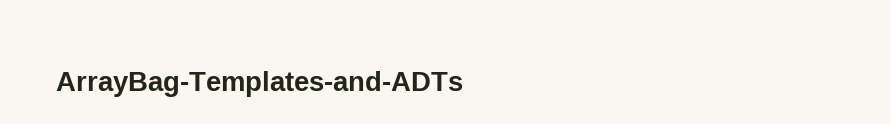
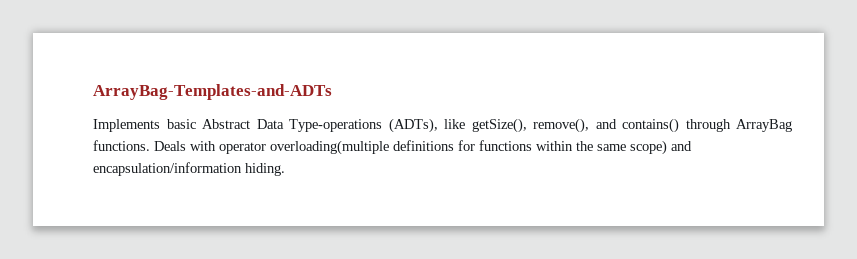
+ Implements basic Abstract Data Type-operations (ADTs), like getSize(), remove(), and contains() through ArrayBag functions. Deals with operator overloading(multiple definitions for functions within the same scope) and encapsulation/information hiding.

